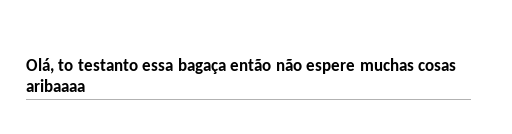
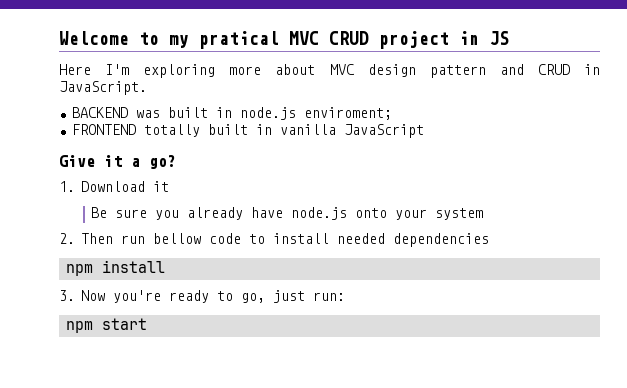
- Olá, to testanto essa bagaça então não espere muchas cosas aribaaaa
+ Welcome to my pratical MVC CRUD project in JS
+ Here I'm exploring more about MVC design pattern and CRUD in JavaScript.
+ BACKEND was built in node.js enviroment;
+ FRONTEND totally built in vanilla JavaScript
+ Give it a go?
+ 1. Download it
+ Be sure you already have node.js onto your system
+ 2. Then run bellow code to install needed dependencies
+ npm install
+ 3. Now you're ready to go, just run:
+ npm start

